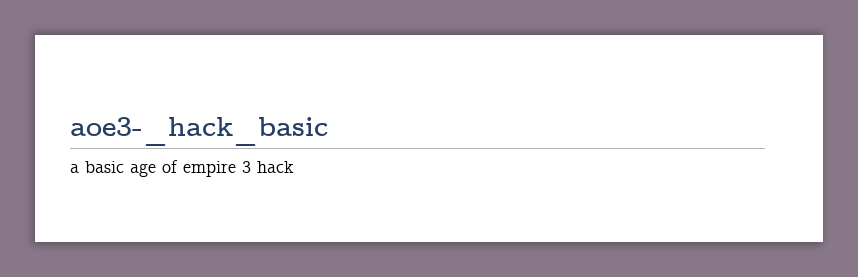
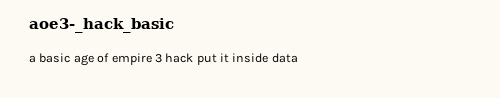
- a basic age of empire 3 hack
+ a basic age of empire 3 hack put it inside data

